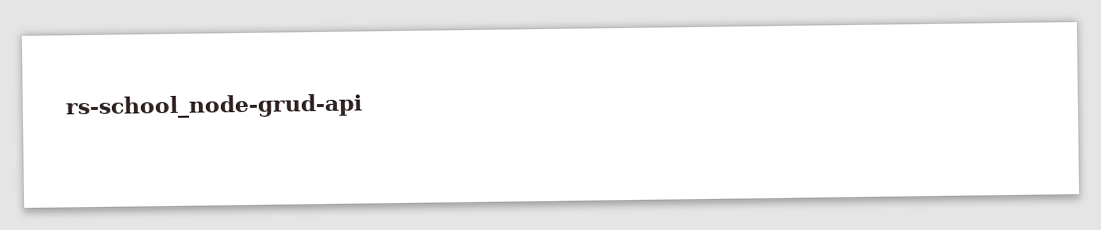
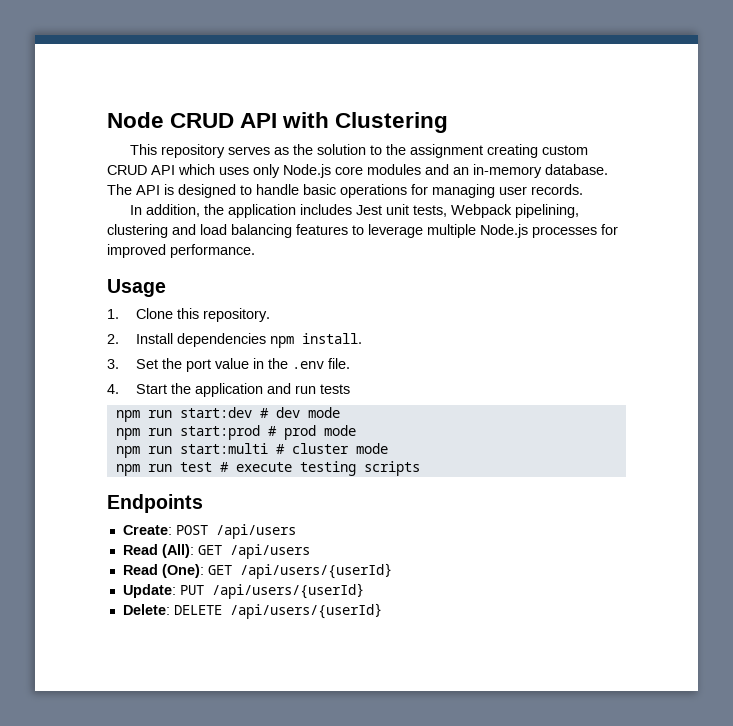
- rs-school_node-grud-api
+ Node CRUD API with Clustering
+ This repository serves as the solution to the assignment creating custom CRUD API which uses only Node.js core modules and an in-memory database. The API is designed to handle basic operations for managing user records.
+ In addition, the application includes Jest unit tests, Webpack pipelining, clustering and load balancing features to leverage multiple Node.js processes for improved performance.
+ Usage
+ 1. Clone this repository.
+ 2. Install dependencies npm install.
+ 3. Set the port value in the .env file.
+ 4. Start the application and run tests
+ npm run start:dev # dev mode
+ npm run start:prod # prod mode
+ npm run start:multi # cluster mode
+ npm run test # execute testing scripts
+ Endpoints
+ Create: POST /api/users
+ Read (All): GET /api/users
+ Read (One): GET /api/users/{userId}
+ Update: PUT /api/users/{userId}
+ Delete: DELETE /api/users/{userId}

